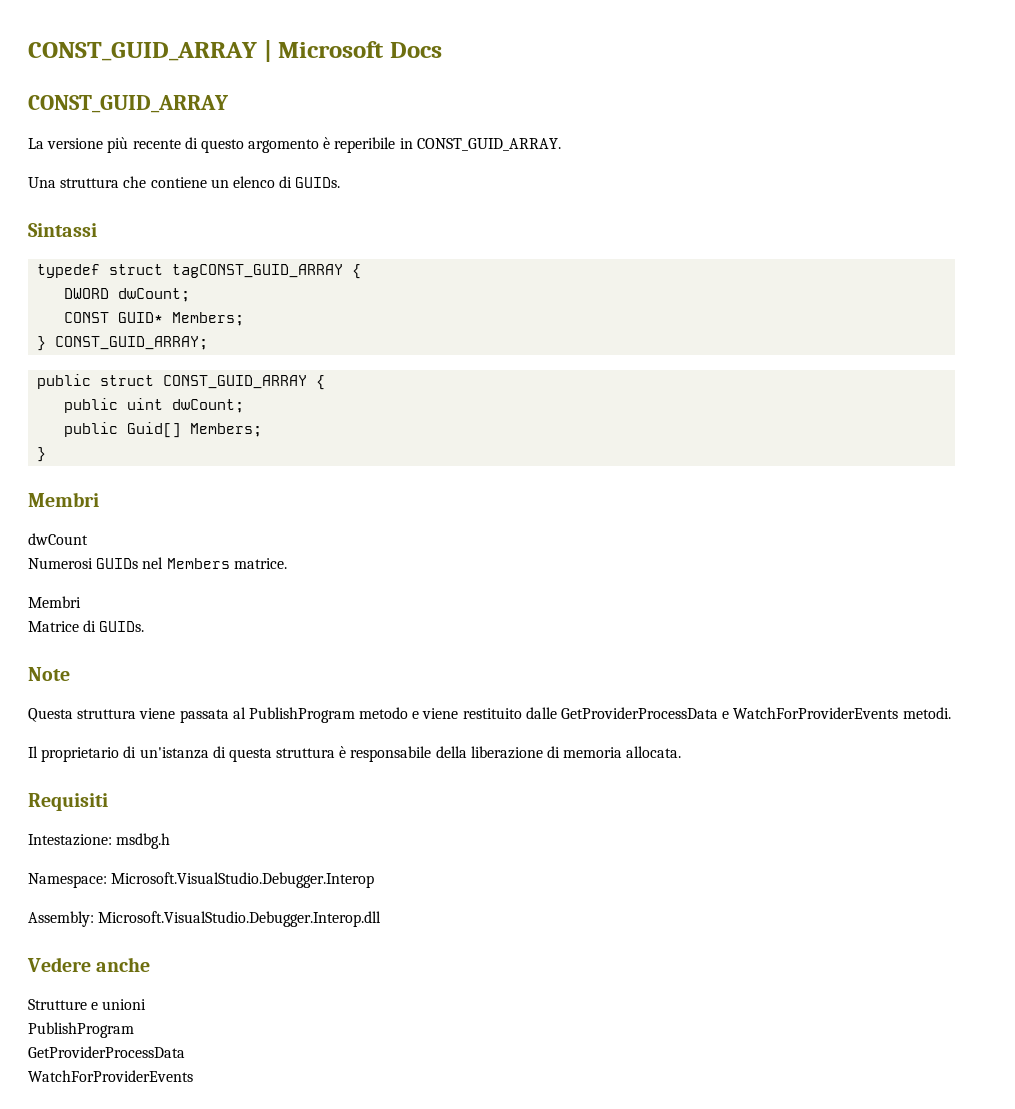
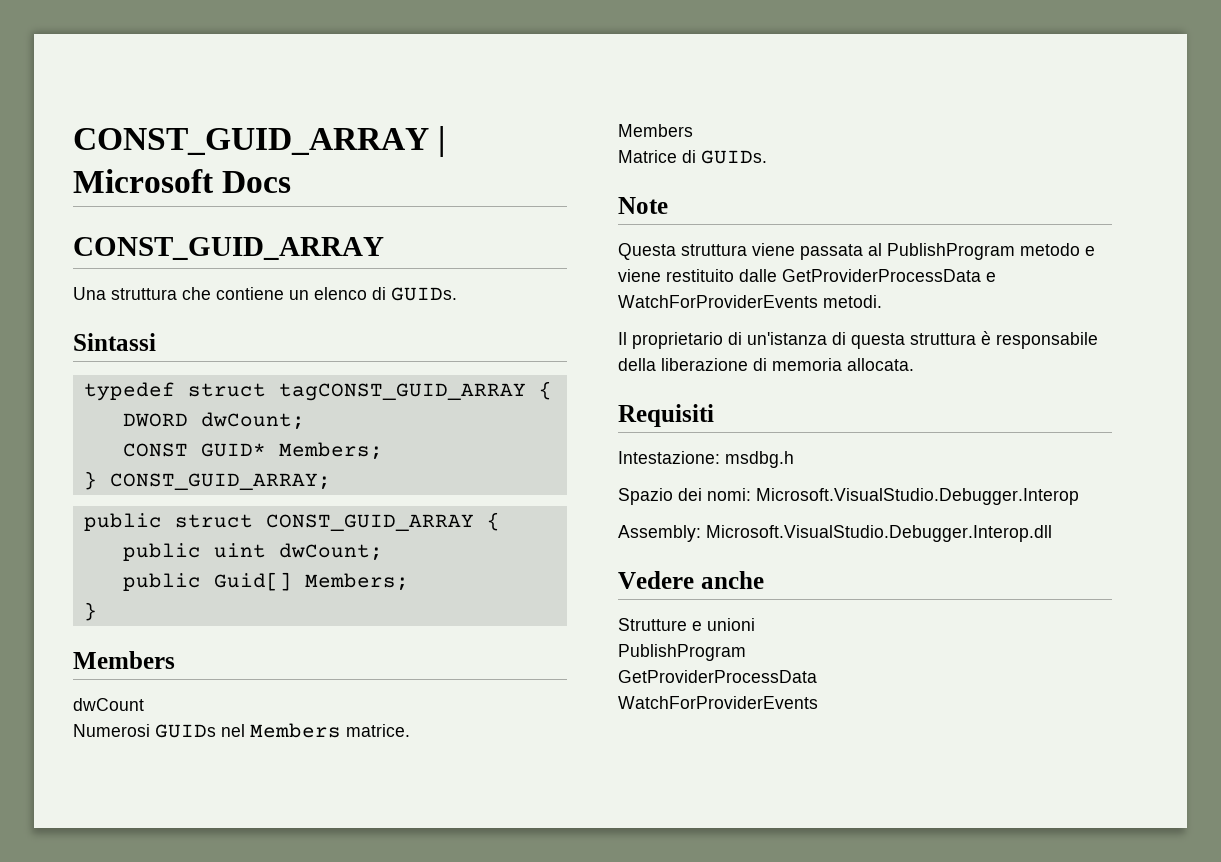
- La versione più recente di questo argomento è reperibile in CONST_GUID_ARRAY.
  public Guid[] Members;
  }
- Membri
+ Members
  Numerosi GUIDs nel Members matrice.
- Membri
+ Members
- Namespace: Microsoft.VisualStudio.Debugger.Interop
+ Spazio dei nomi: Microsoft.VisualStudio.Debugger.Interop

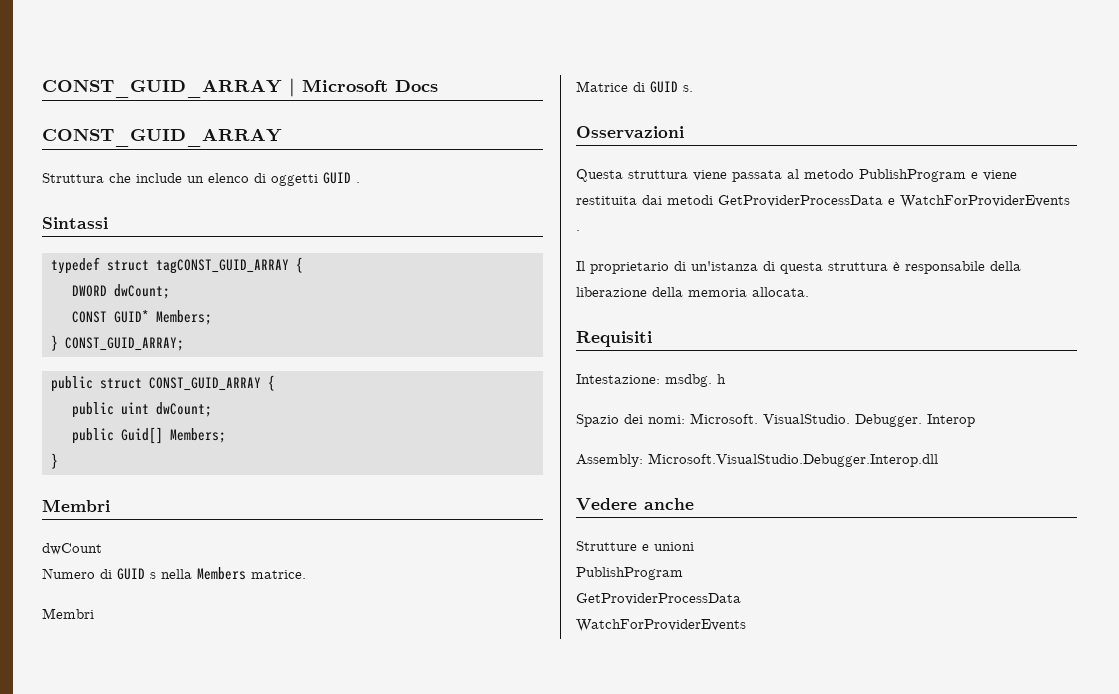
- Una struttura che contiene un elenco di GUIDs.
+ Struttura che include un elenco di oggetti GUID .
  public Guid[] Members;
  }
- Members
+ Membri
- Numerosi GUIDs nel Members matrice.
- Members
+ Numero di GUID s nella Members matrice.
+ Membri
- Matrice di GUIDs.
- Note
+ Matrice di GUID s.
+ Osservazioni
- Questa struttura viene passata al PublishProgram metodo e viene restituito dalle GetProviderProcessData e WatchForProviderEvents metodi.
+ Questa struttura viene passata al metodo PublishProgram e viene restituita dai metodi GetProviderProcessData e WatchForProviderEvents .
- Il proprietario di un'istanza di questa struttura è responsabile della liberazione di memoria allocata.
+ Il proprietario di un'istanza di questa struttura è responsabile della liberazione della memoria allocata.
- Intestazione: msdbg.h
+ Intestazione: msdbg. h
- Spazio dei nomi: Microsoft.VisualStudio.Debugger.Interop
+ Spazio dei nomi: Microsoft. VisualStudio. Debugger. Interop

